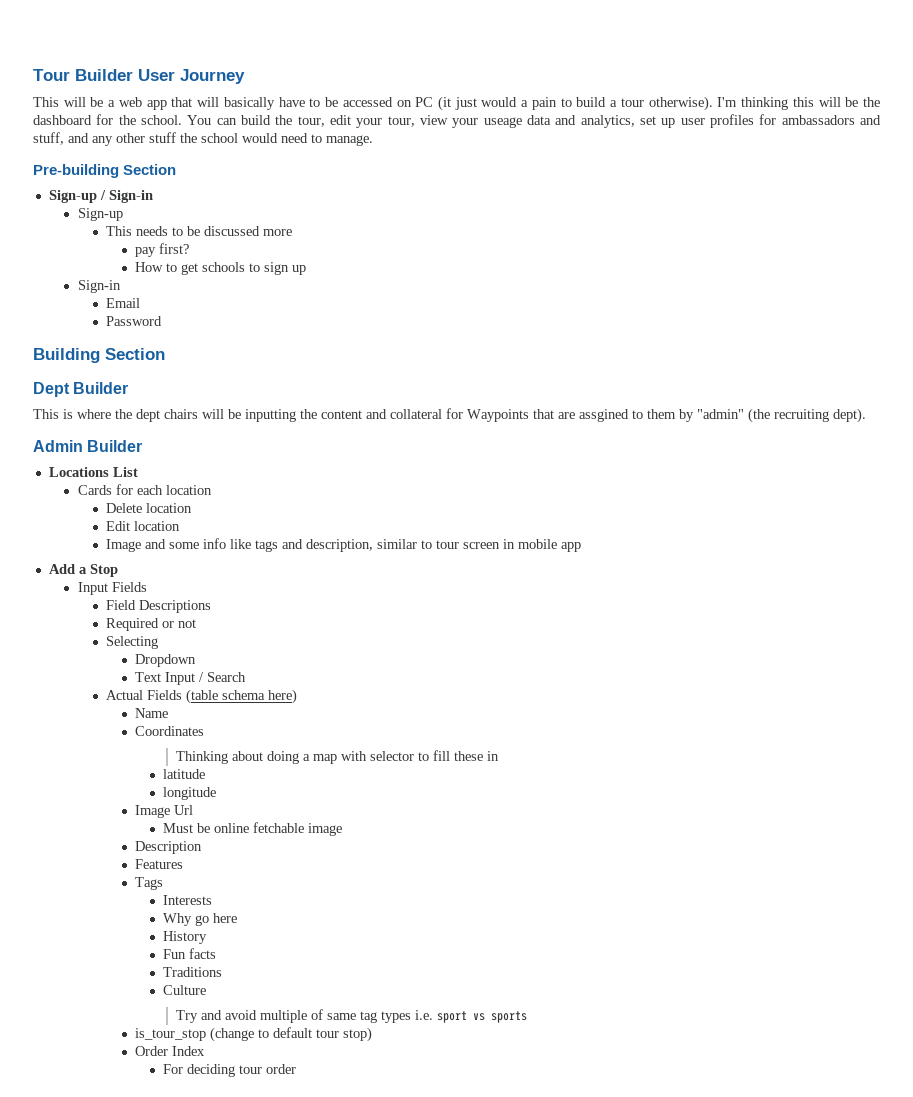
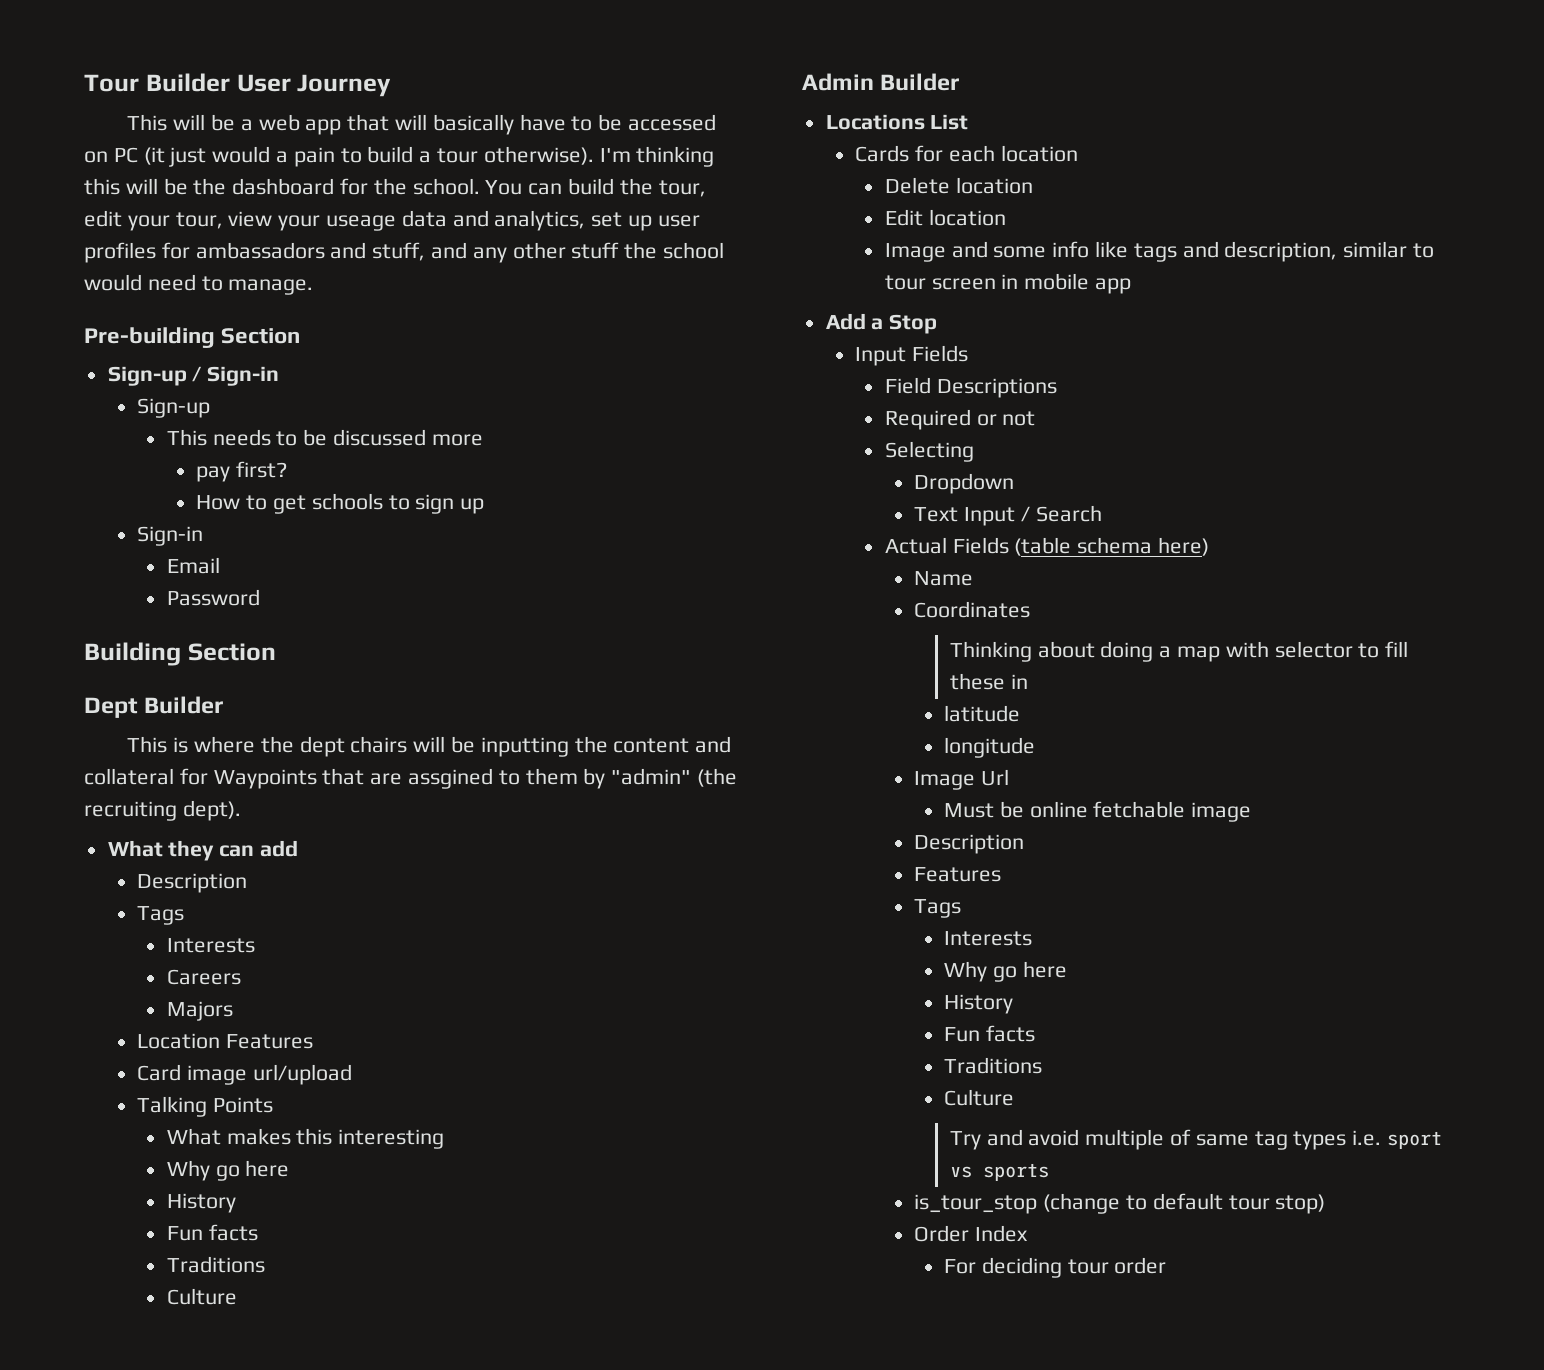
+ What they can add
+ Description
+ Tags
+ Interests
+ Careers
+ Majors
+ Location Features
+ Card image url/upload
+ Talking Points
+ What makes this interesting
+ Why go here
+ History
+ Fun facts
+ Traditions
+ Culture

